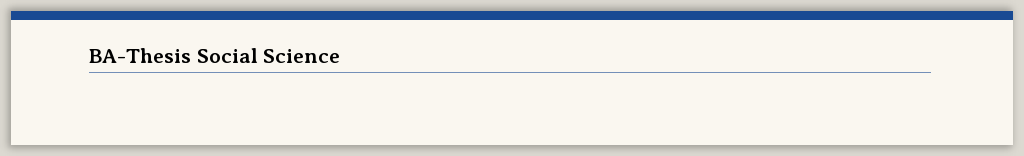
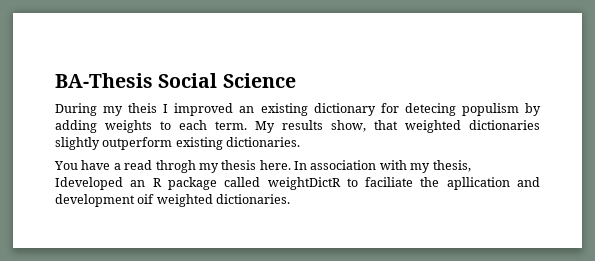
+ During my theis I improved an existing dictionary for detecing populism by adding weights to each term. My results show, that weighted dictionaries slightly outperform existing dictionaries.
+ You have a read throgh my thesis here. In association with my thesis, Ideveloped an R package called weightDictR to faciliate the apllication and development oif weighted dictionaries.

